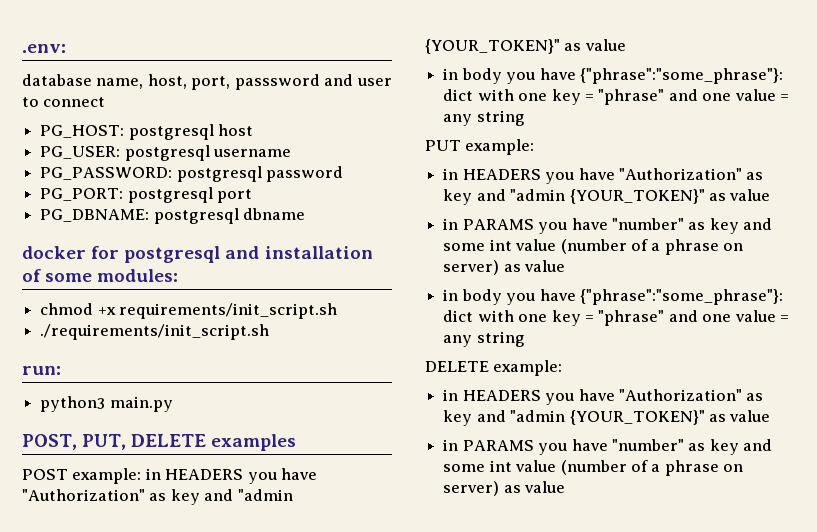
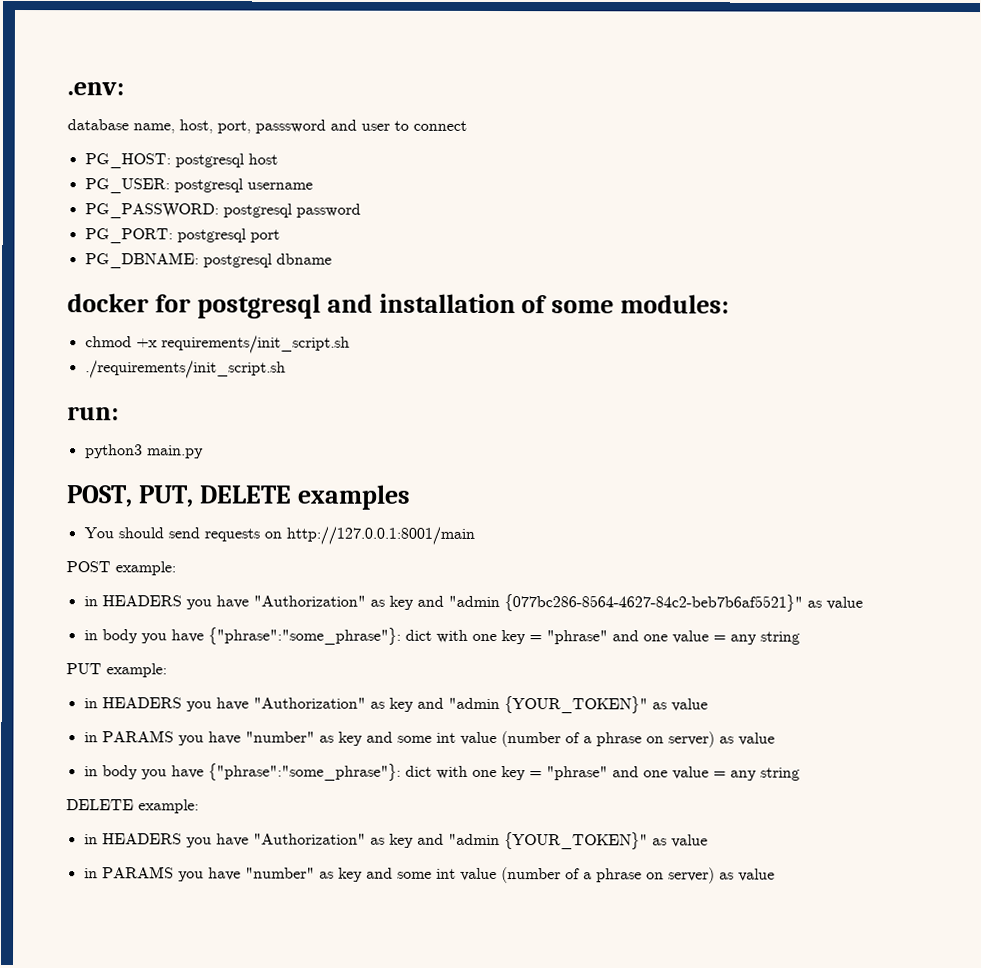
+ You should send requests on http://127.0.0.1:8001/main
- POST example: in HEADERS you have "Authorization" as key and "admin {YOUR_TOKEN}" as value
+ POST example:
+ in HEADERS you have "Authorization" as key and "admin {077bc286-8564-4627-84c2-beb7b6af5521}" as value

